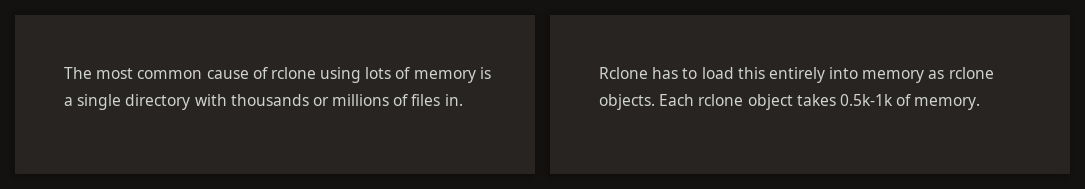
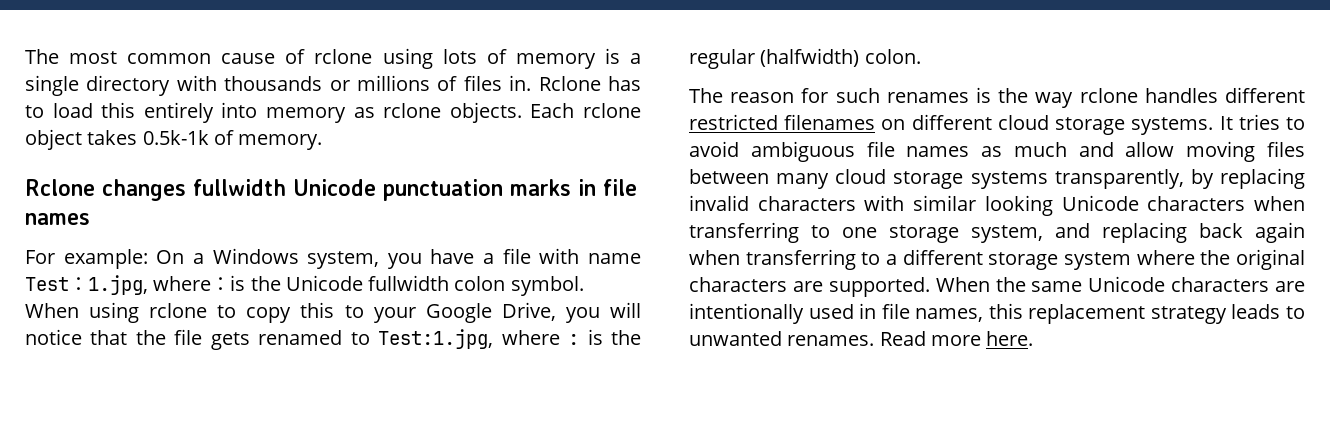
+ Rclone changes fullwidth Unicode punctuation marks in file names
+ For example: On a Windows system, you have a file with name Test：1.jpg, where：is the Unicode fullwidth colon symbol. When using rclone to copy this to your Google Drive, you will notice that the file gets renamed to Test:1.jpg, where : is the regular (halfwidth) colon.
+ The reason for such renames is the way rclone handles different restricted filenames on different cloud storage systems. It tries to avoid ambiguous file names as much and allow moving files between many cloud storage systems transparently, by replacing invalid characters with similar looking Unicode characters when transferring to one storage system, and replacing back again when transferring to a different storage system where the original characters are supported. When the same Unicode characters are intentionally used in file names, this replacement strategy leads to unwanted renames. Read more here.

